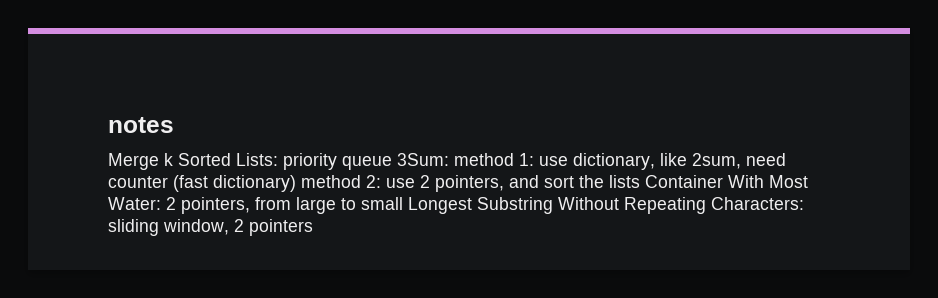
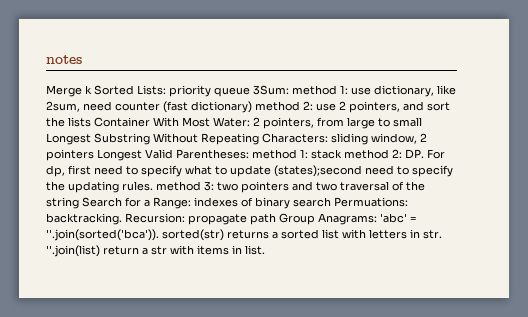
- Merge k Sorted Lists: priority queue 3Sum: method 1: use dictionary, like 2sum, need counter (fast dictionary) method 2: use 2 pointers, and sort the lists Container With Most Water: 2 pointers, from large to small Longest Substring Without Repeating Characters: sliding window, 2 pointers
+ Merge k Sorted Lists: priority queue 3Sum: method 1: use dictionary, like 2sum, need counter (fast dictionary) method 2: use 2 pointers, and sort the lists Container With Most Water: 2 pointers, from large to small Longest Substring Without Repeating Characters: sliding window, 2 pointers Longest Valid Parentheses: method 1: stack method 2: DP. For dp, first need to specify what to update (states);second need to specify the updating rules. method 3: two pointers and two traversal of the string Search for a Range: indexes of binary search Permuations: backtracking. Recursion: propagate path Group Anagrams: 'abc' = ''.join(sorted('bca')). sorted(str) returns a sorted list with letters in str. ''.join(list) return a str with items in list.

